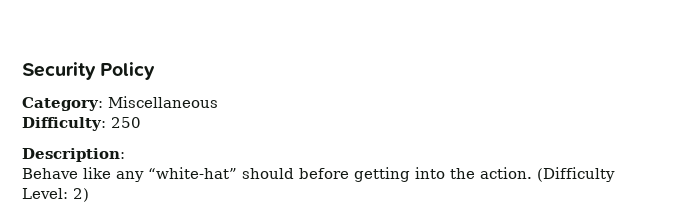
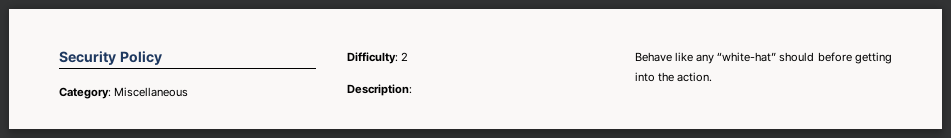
- Difficulty: 250
+ Difficulty: 2
- (Difficulty Level: 2)

